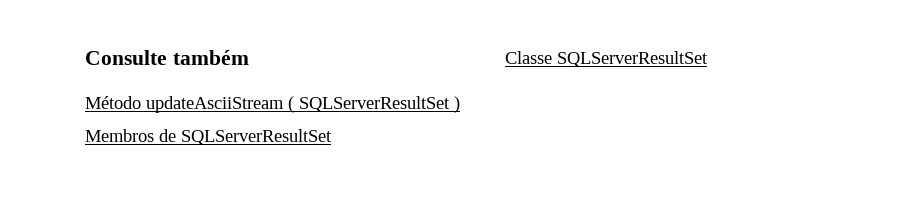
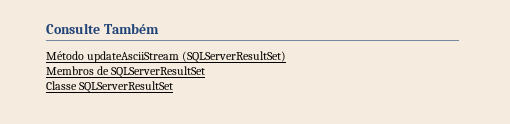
- Consulte também
+ Consulte Também
- Método updateAsciiStream ( SQLServerResultSet )
+ Método updateAsciiStream (SQLServerResultSet)

